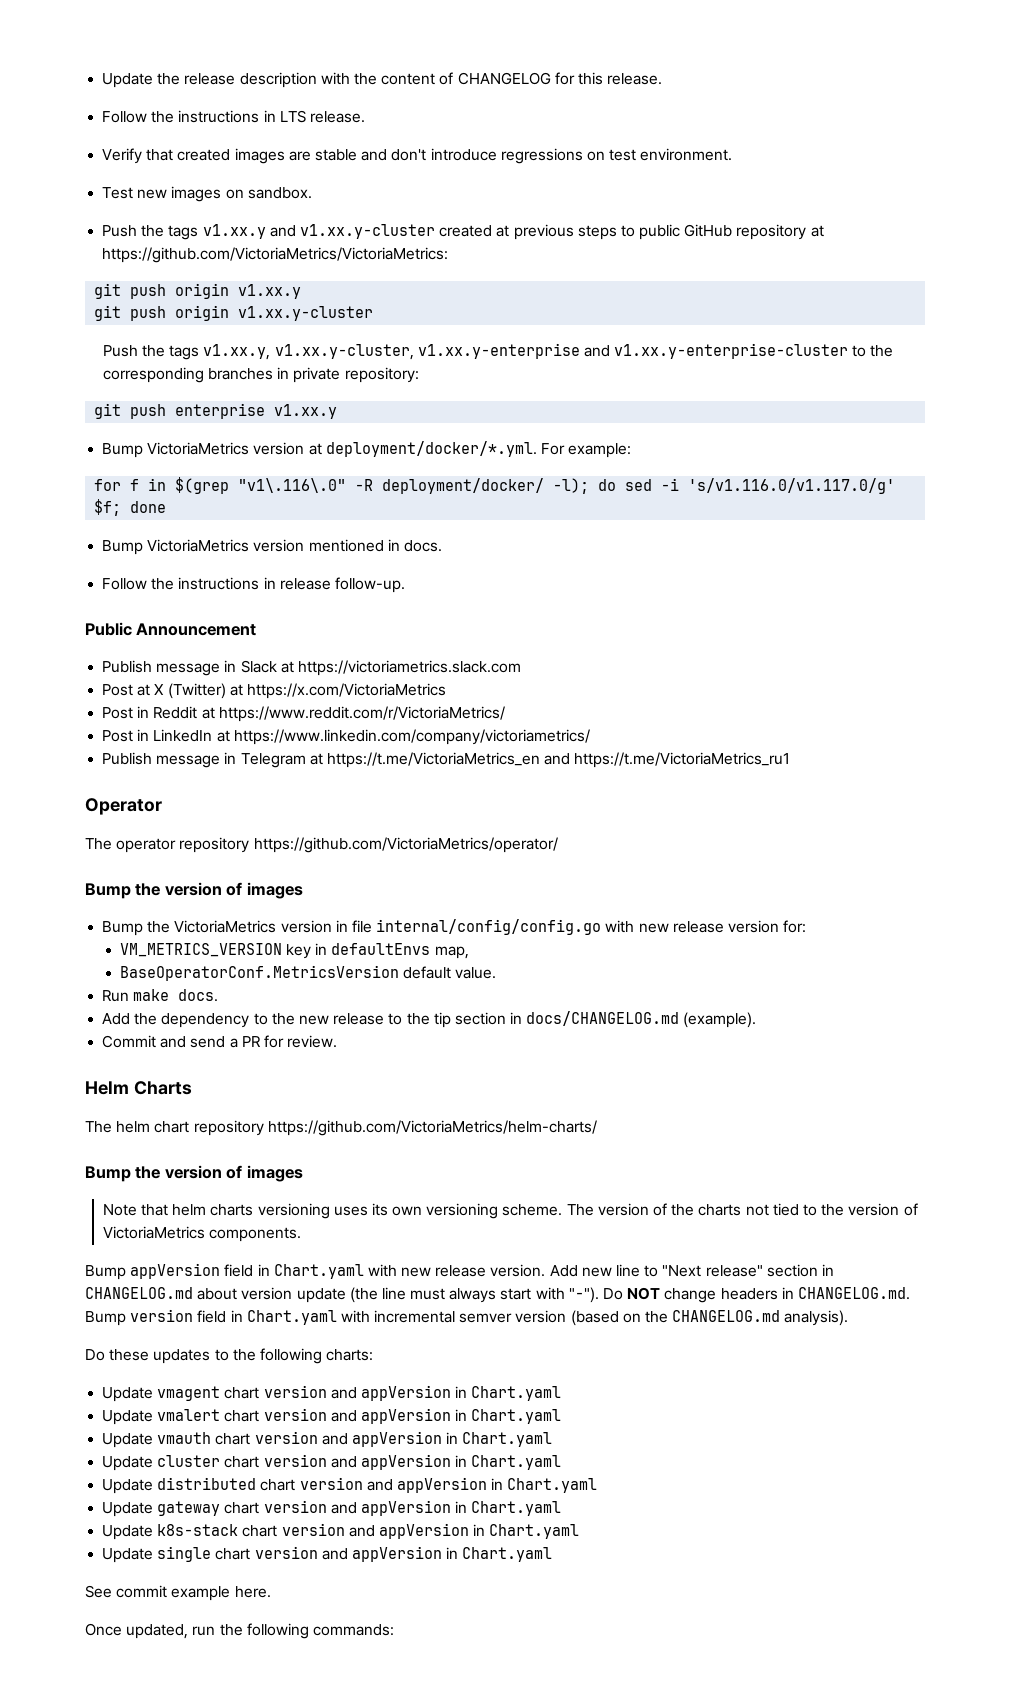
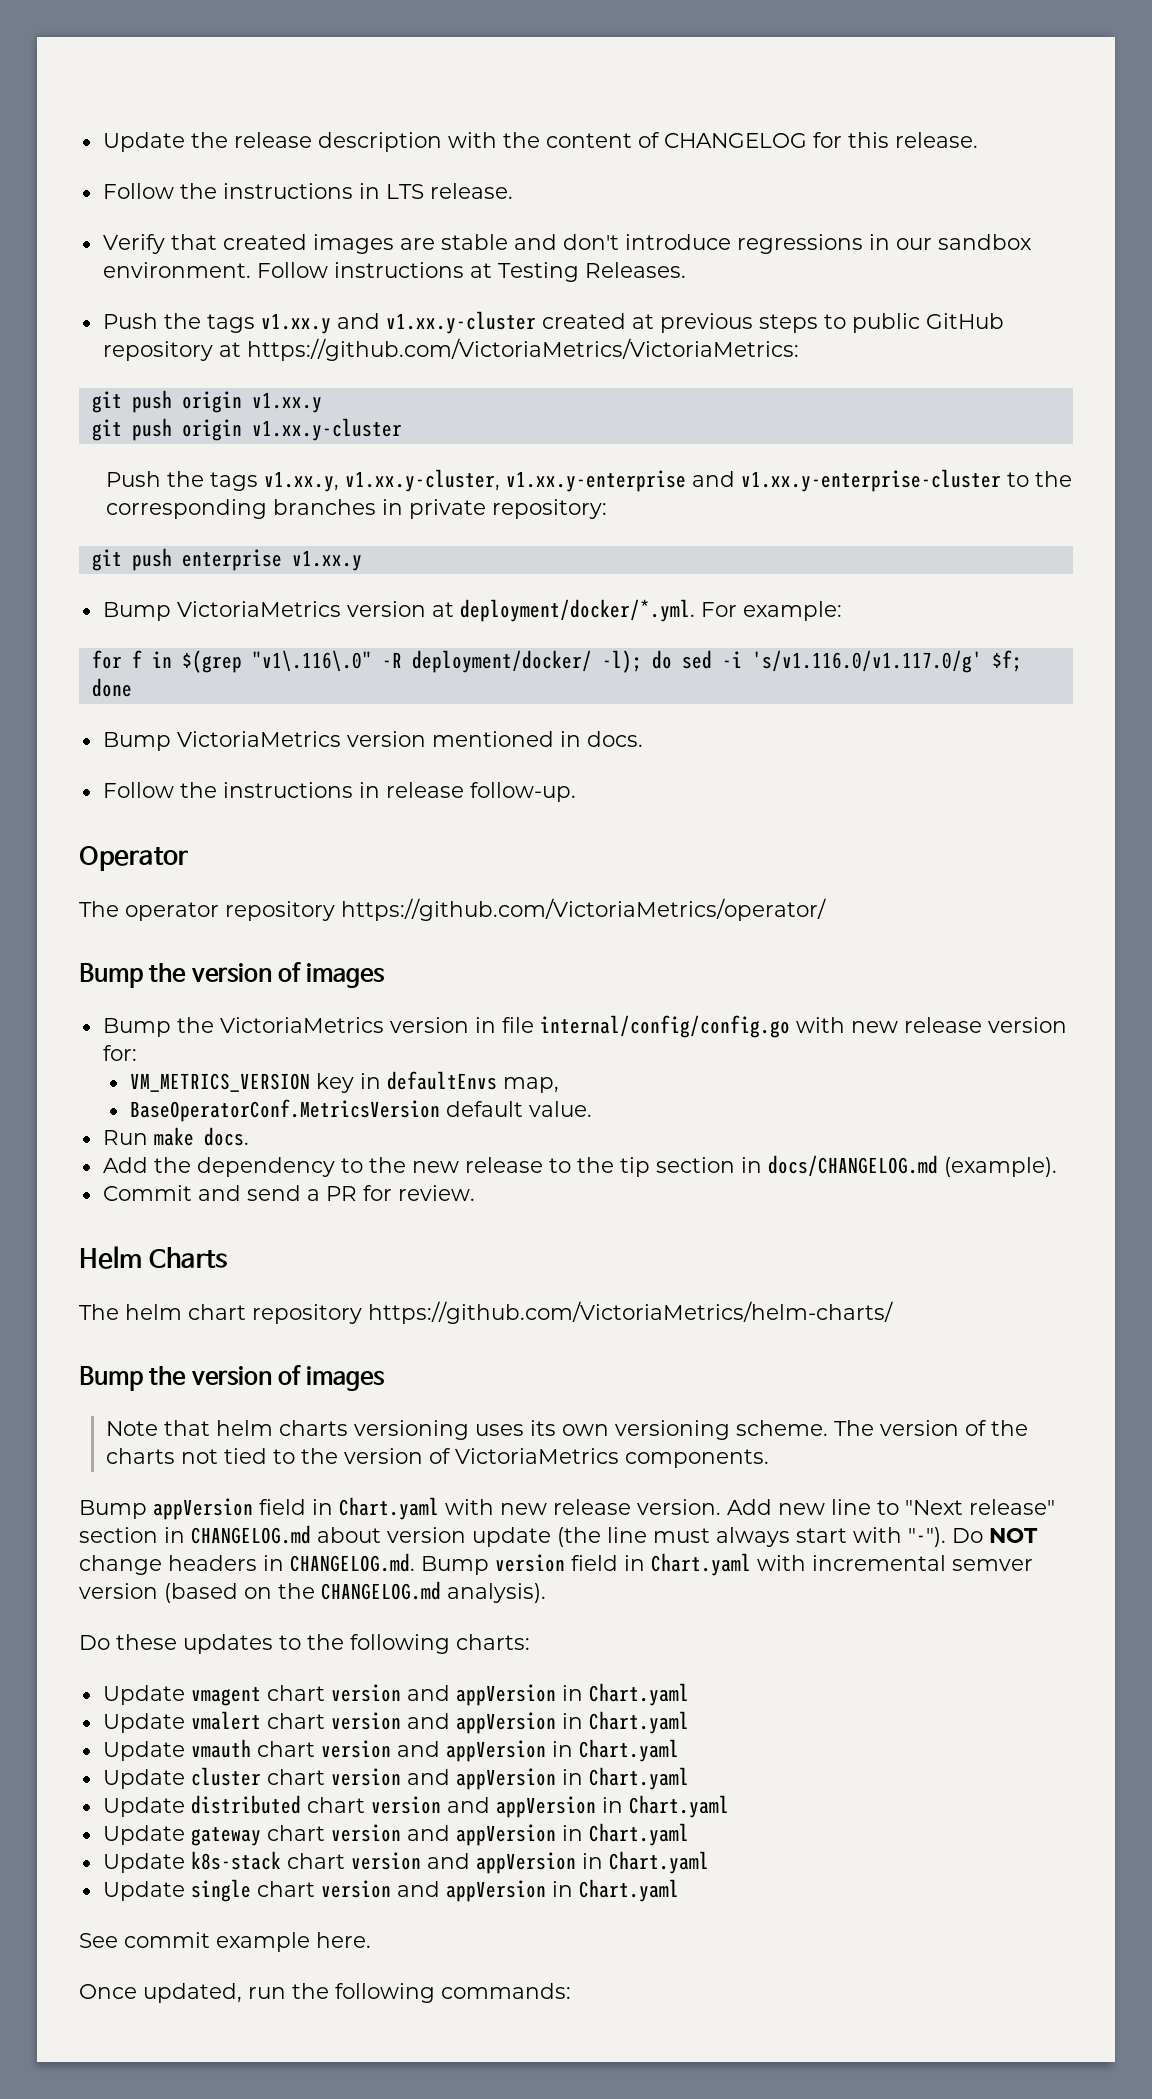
- Verify that created images are stable and don't introduce regressions on test environment.
- Test new images on sandbox.
+ Verify that created images are stable and don't introduce regressions in our sandbox environment. Follow instructions at Testing Releases.
- Public Announcement
- Publish message in Slack at https://victoriametrics.slack.com
- Post at X (Twitter) at https://x.com/VictoriaMetrics
- Post in Reddit at https://www.reddit.com/r/VictoriaMetrics/
- Post in LinkedIn at https://www.linkedin.com/company/victoriametrics/
- Publish message in Telegram at https://t.me/VictoriaMetrics_en and https://t.me/VictoriaMetrics_ru1

